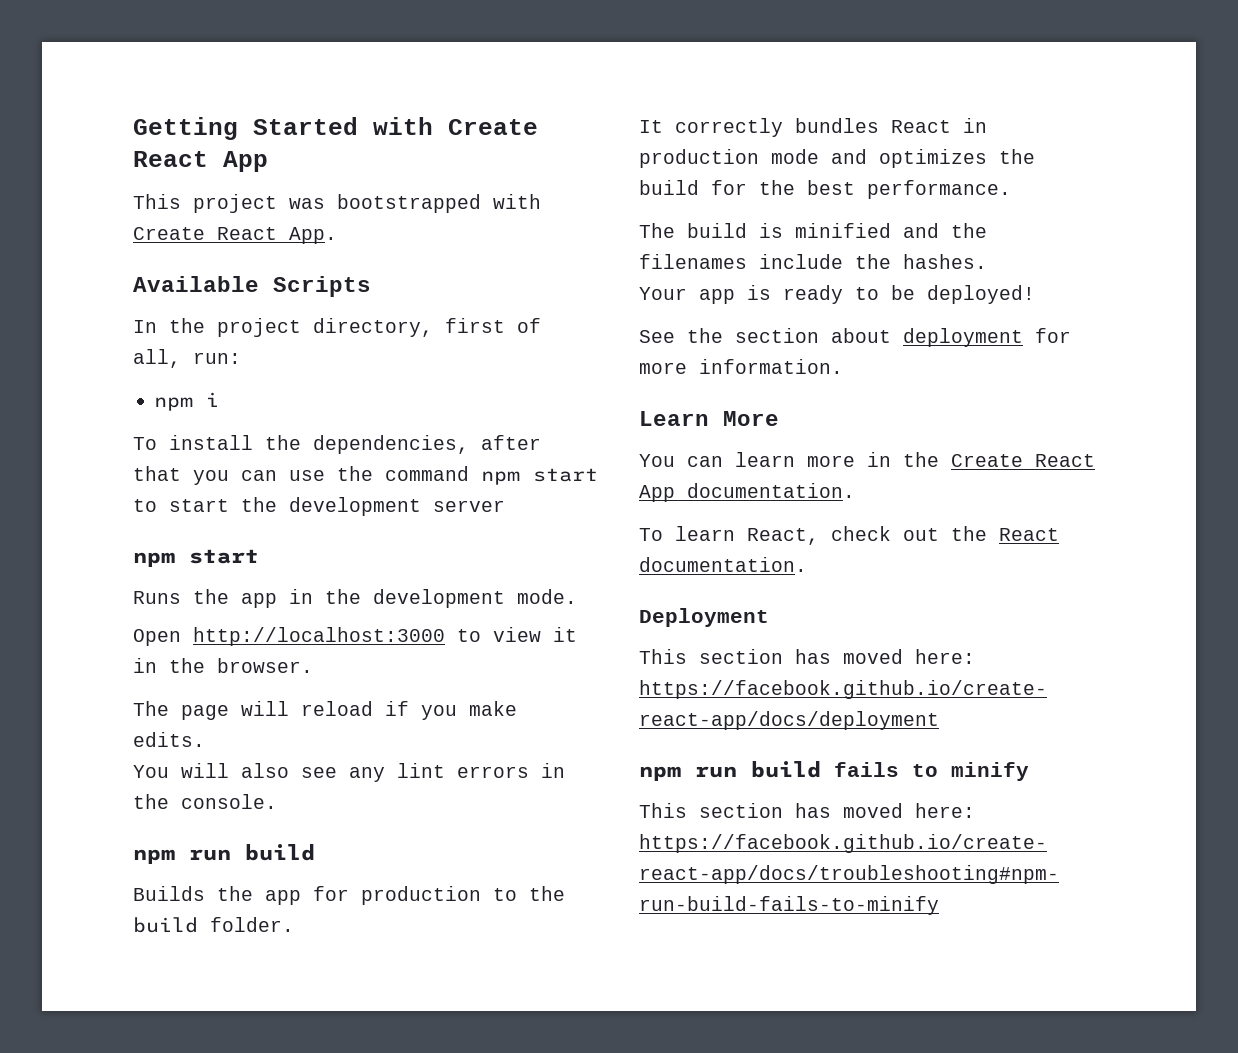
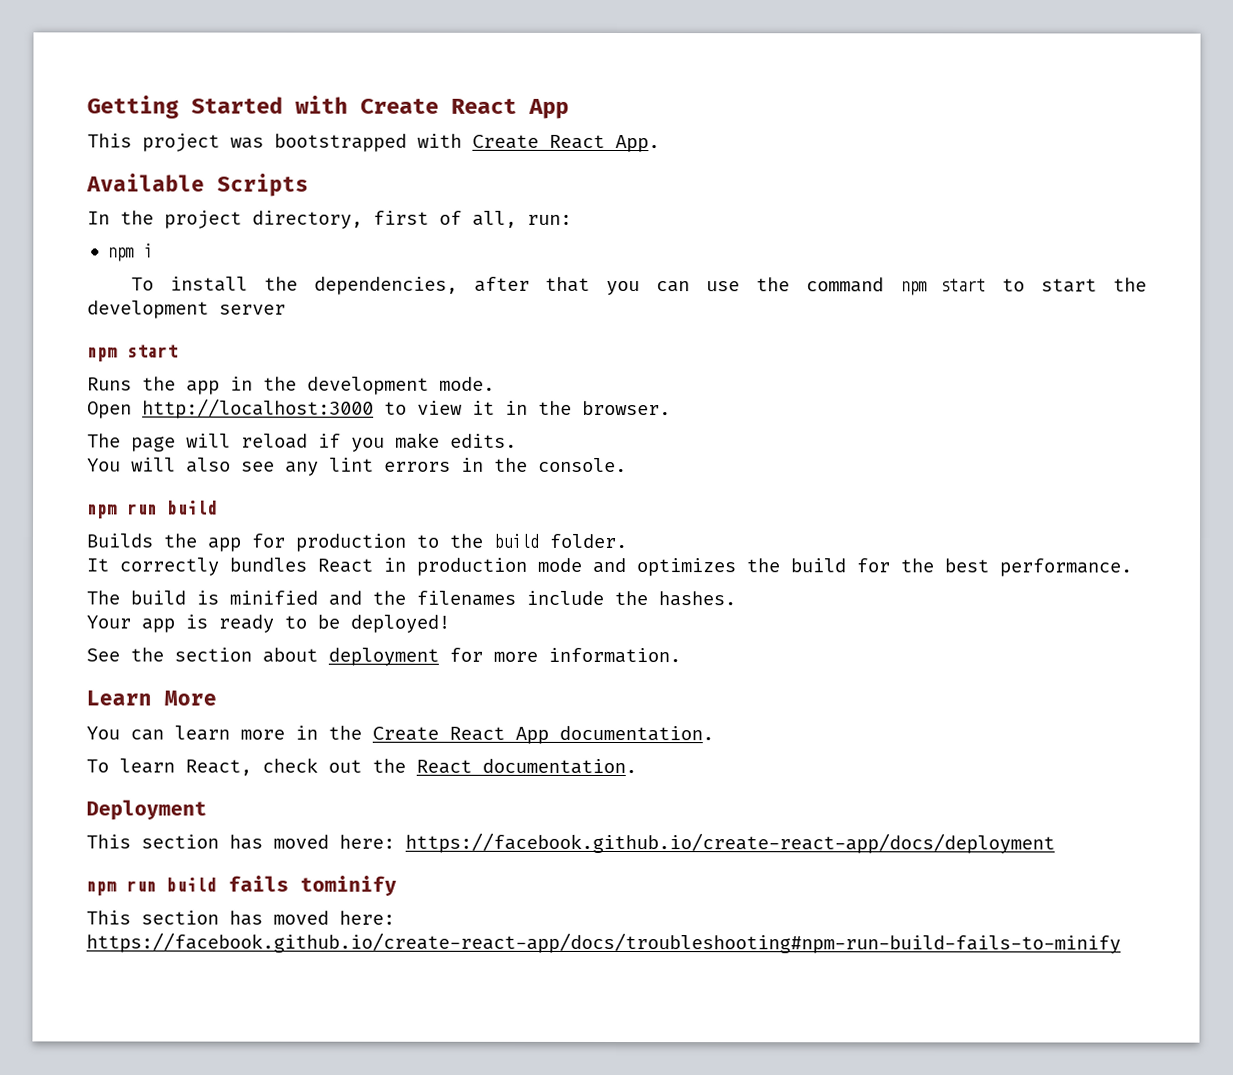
- npm run build fails to minify
+ npm run build fails tominify

